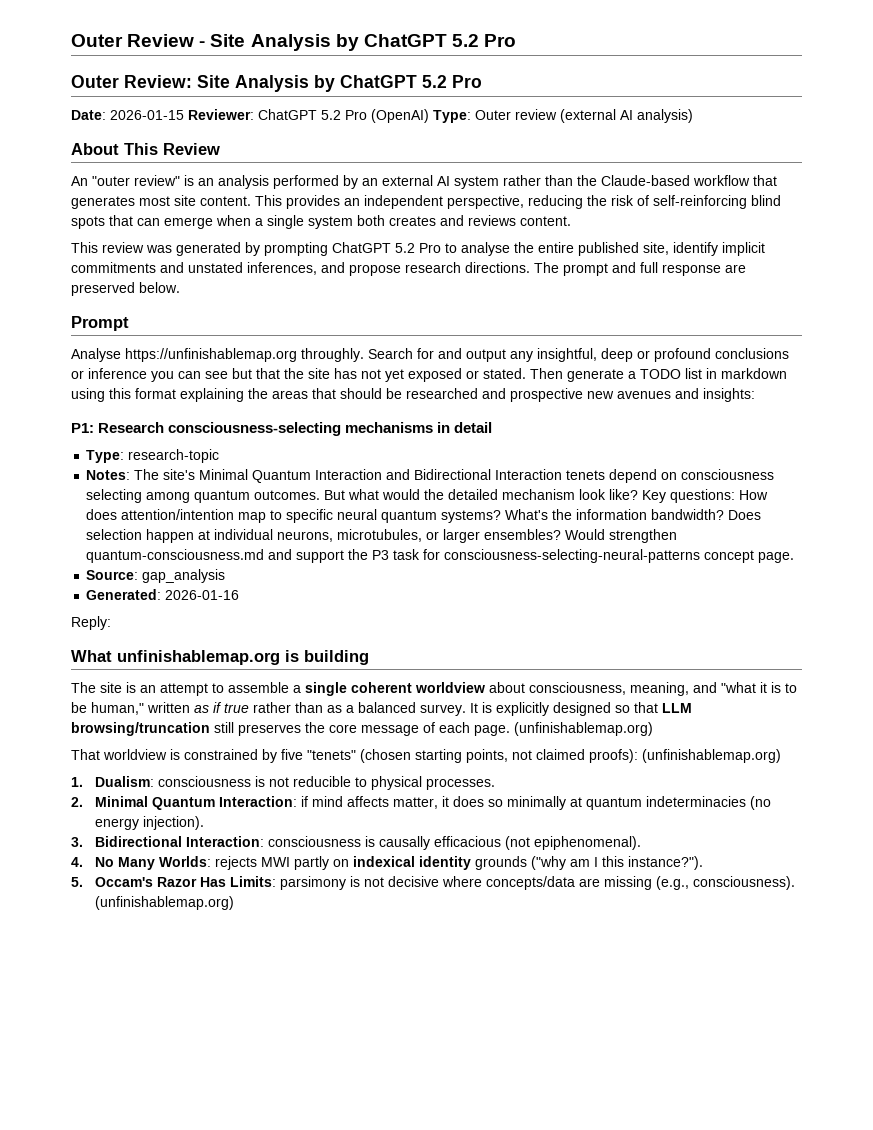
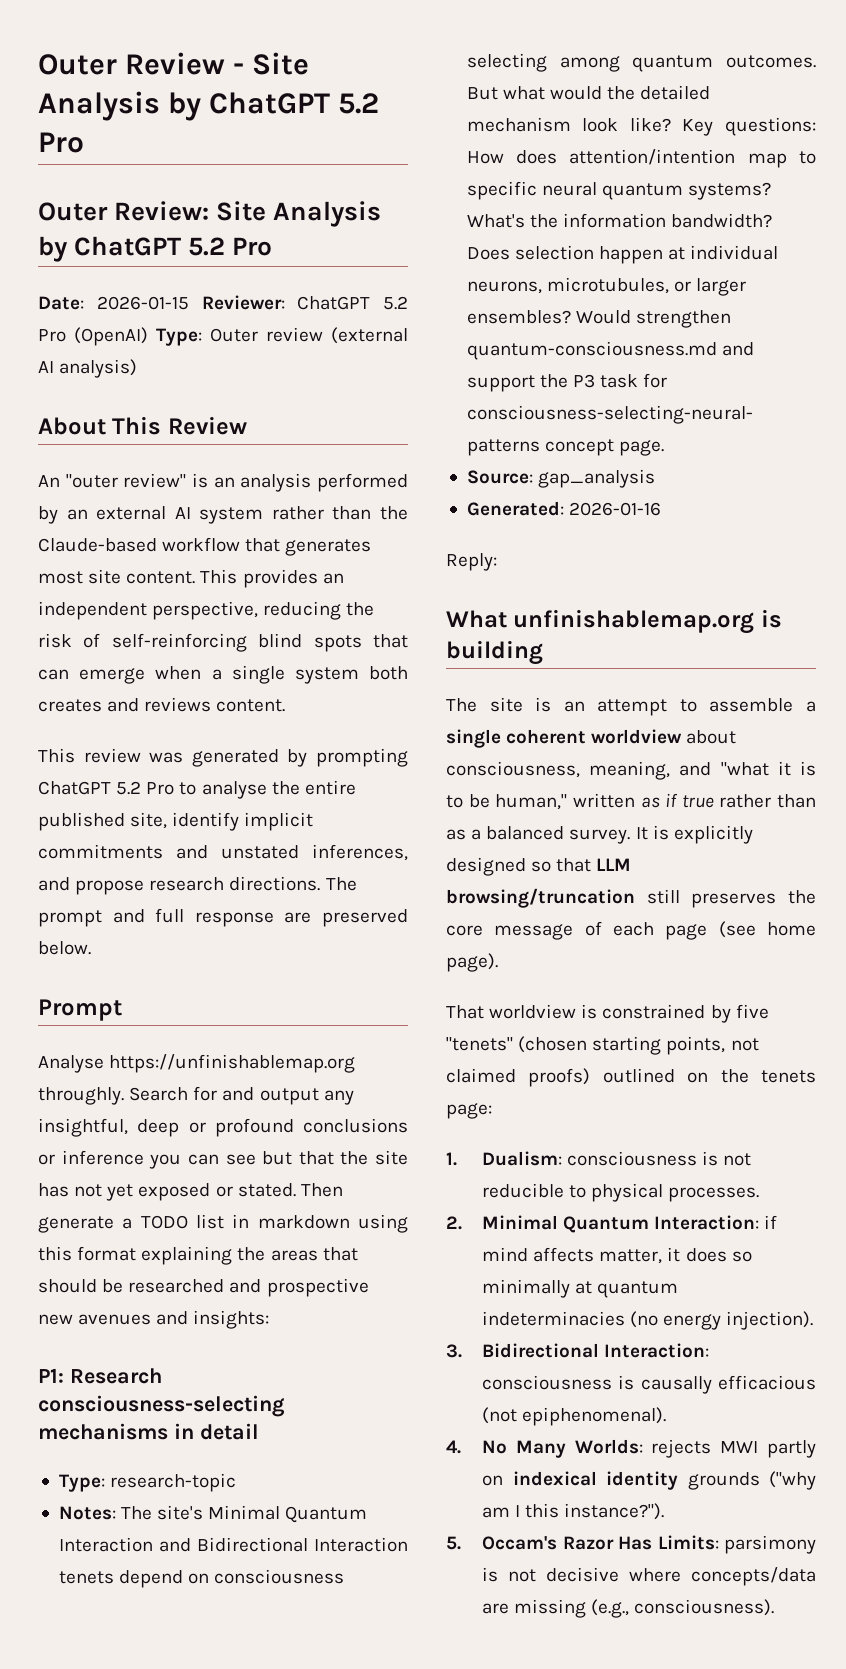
- It is explicitly designed so that LLM browsing/truncation still preserves the core message of each page. (unfinishablemap.org)
+ It is explicitly designed so that LLM browsing/truncation still preserves the core message of each page (see home page).
- That worldview is constrained by five "tenets" (chosen starting points, not claimed proofs): (unfinishablemap.org)
+ That worldview is constrained by five "tenets" (chosen starting points, not claimed proofs) outlined on the tenets page:
- 5. Occam's Razor Has Limits: parsimony is not decisive where concepts/data are missing (e.g., consciousness). (unfinishablemap.org)
+ 5. Occam's Razor Has Limits: parsimony is not decisive where concepts/data are missing (e.g., consciousness).

